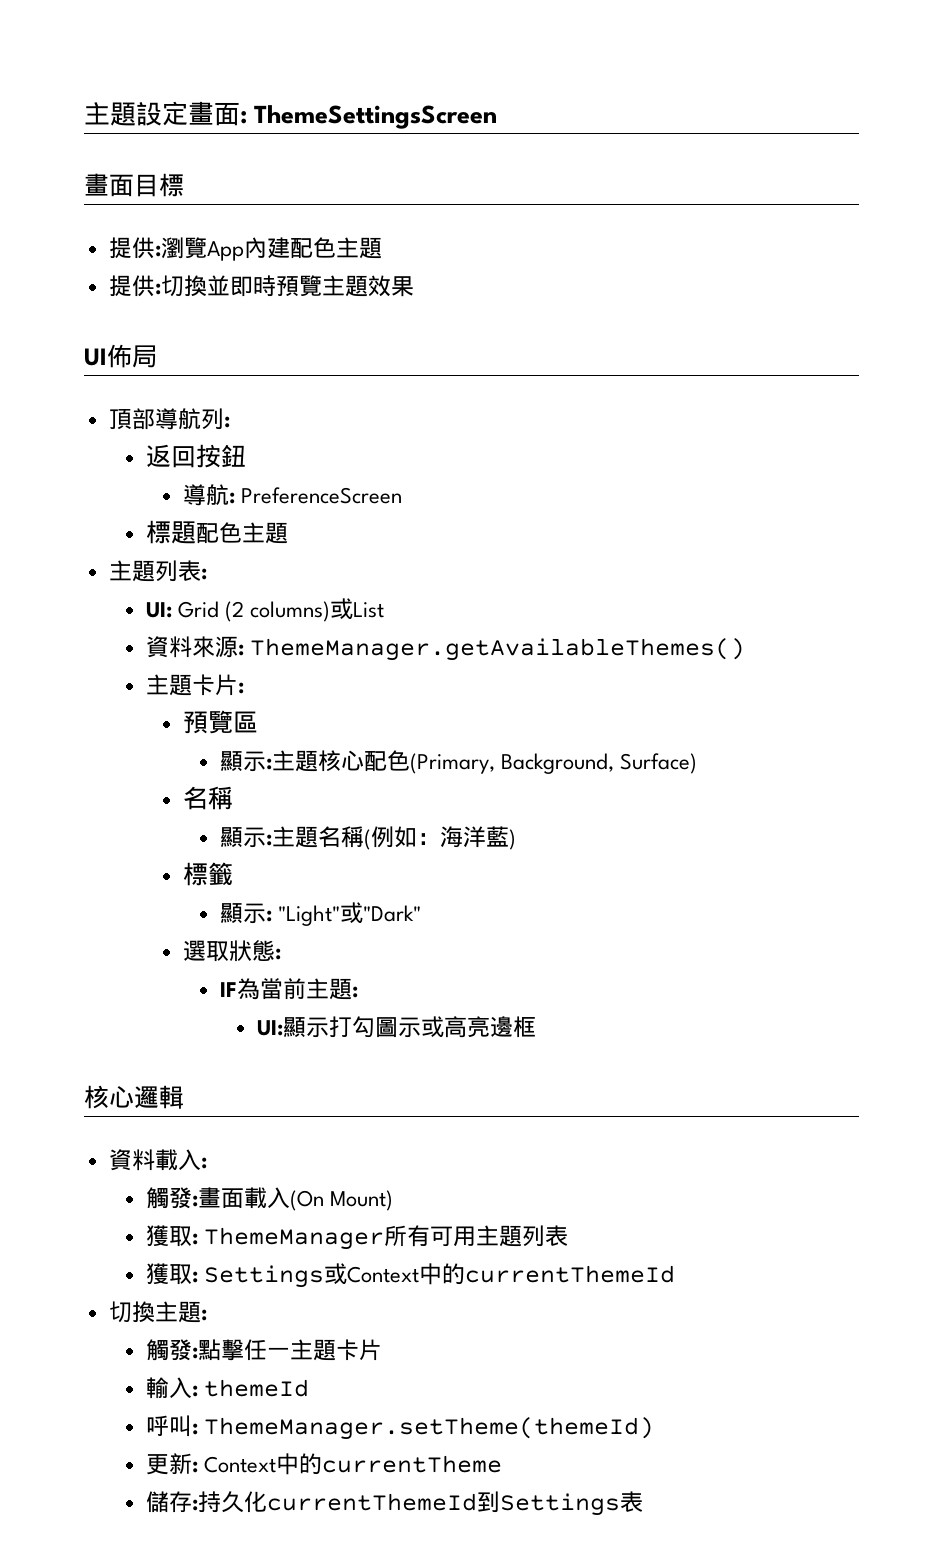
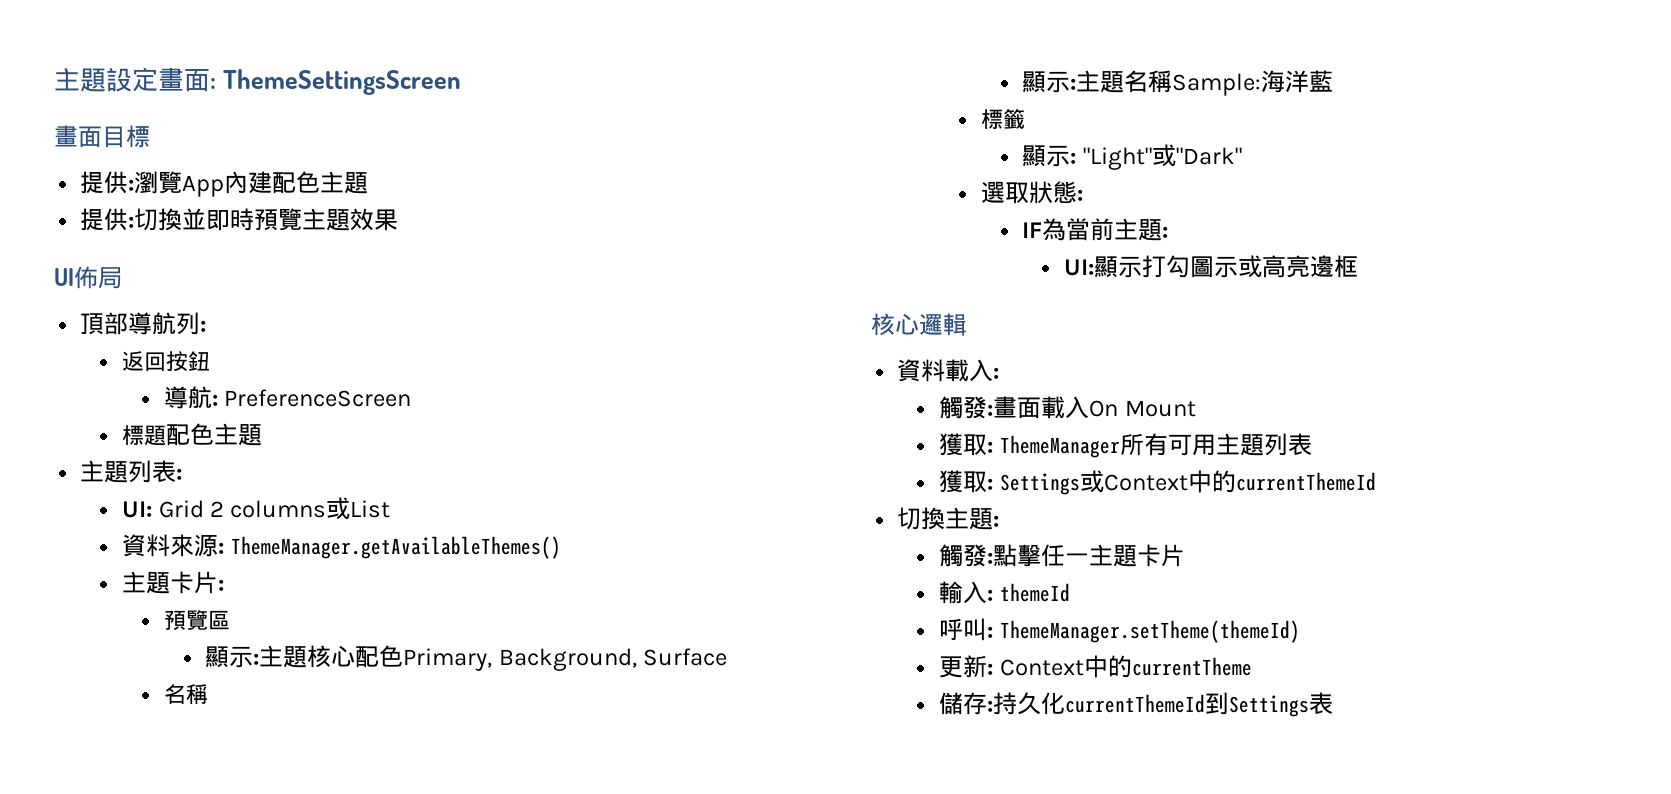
- UI: Grid (2 columns)或List
+ UI: Grid 2 columns或List
- 顯示:主題核心配色(Primary, Background, Surface)
+ 顯示:主題核心配色Primary, Background, Surface
- 顯示:主題名稱(例如：海洋藍)
+ 顯示:主題名稱Sample:海洋藍
- 觸發:畫面載入(On Mount)
+ 觸發:畫面載入On Mount

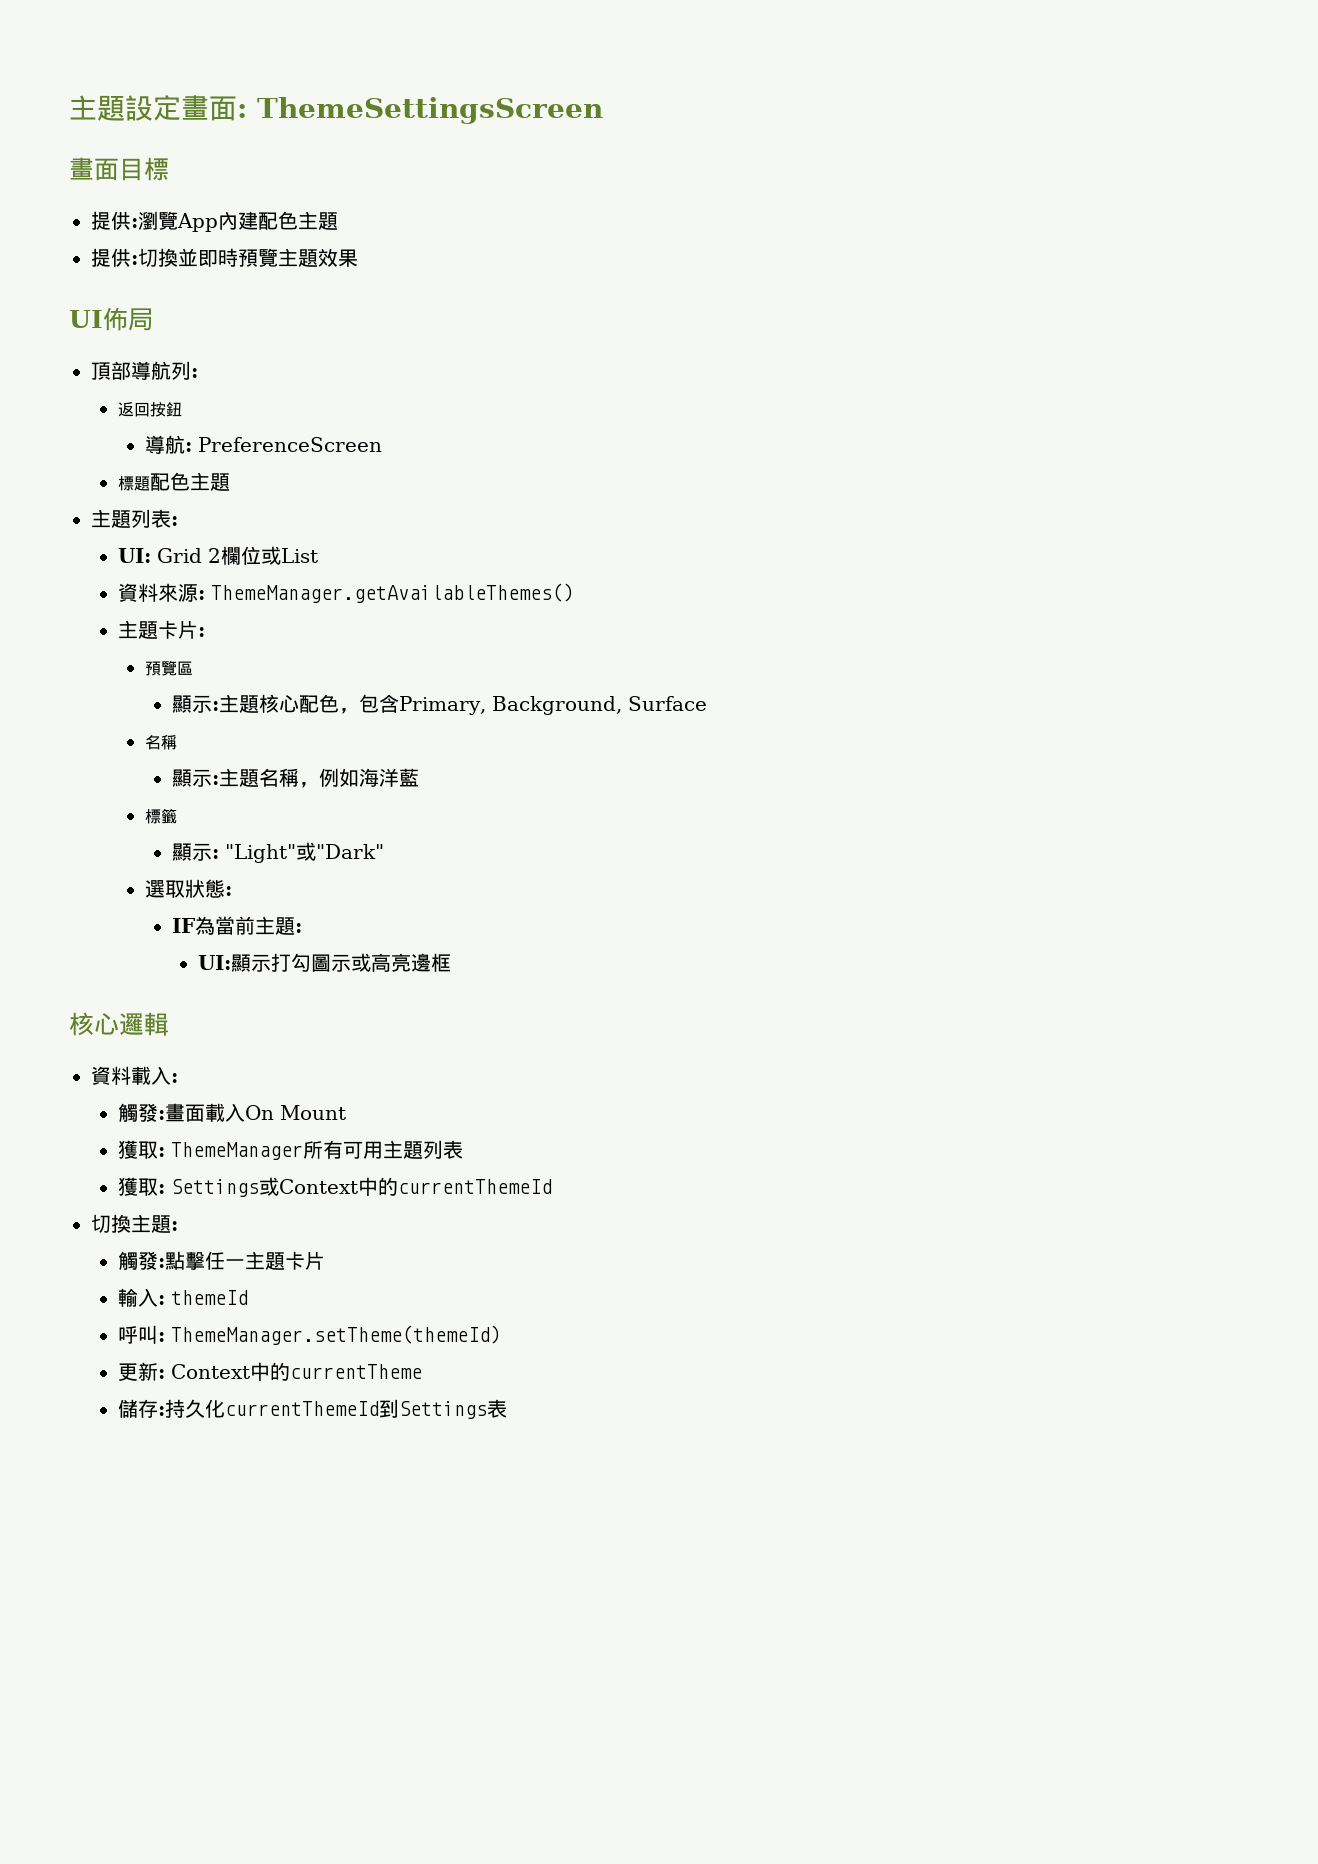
- UI: Grid 2 columns或List
+ UI: Grid 2欄位或List
- 顯示:主題核心配色Primary, Background, Surface
+ 顯示:主題核心配色，包含Primary, Background, Surface
- 顯示:主題名稱Sample:海洋藍
+ 顯示:主題名稱，例如海洋藍

